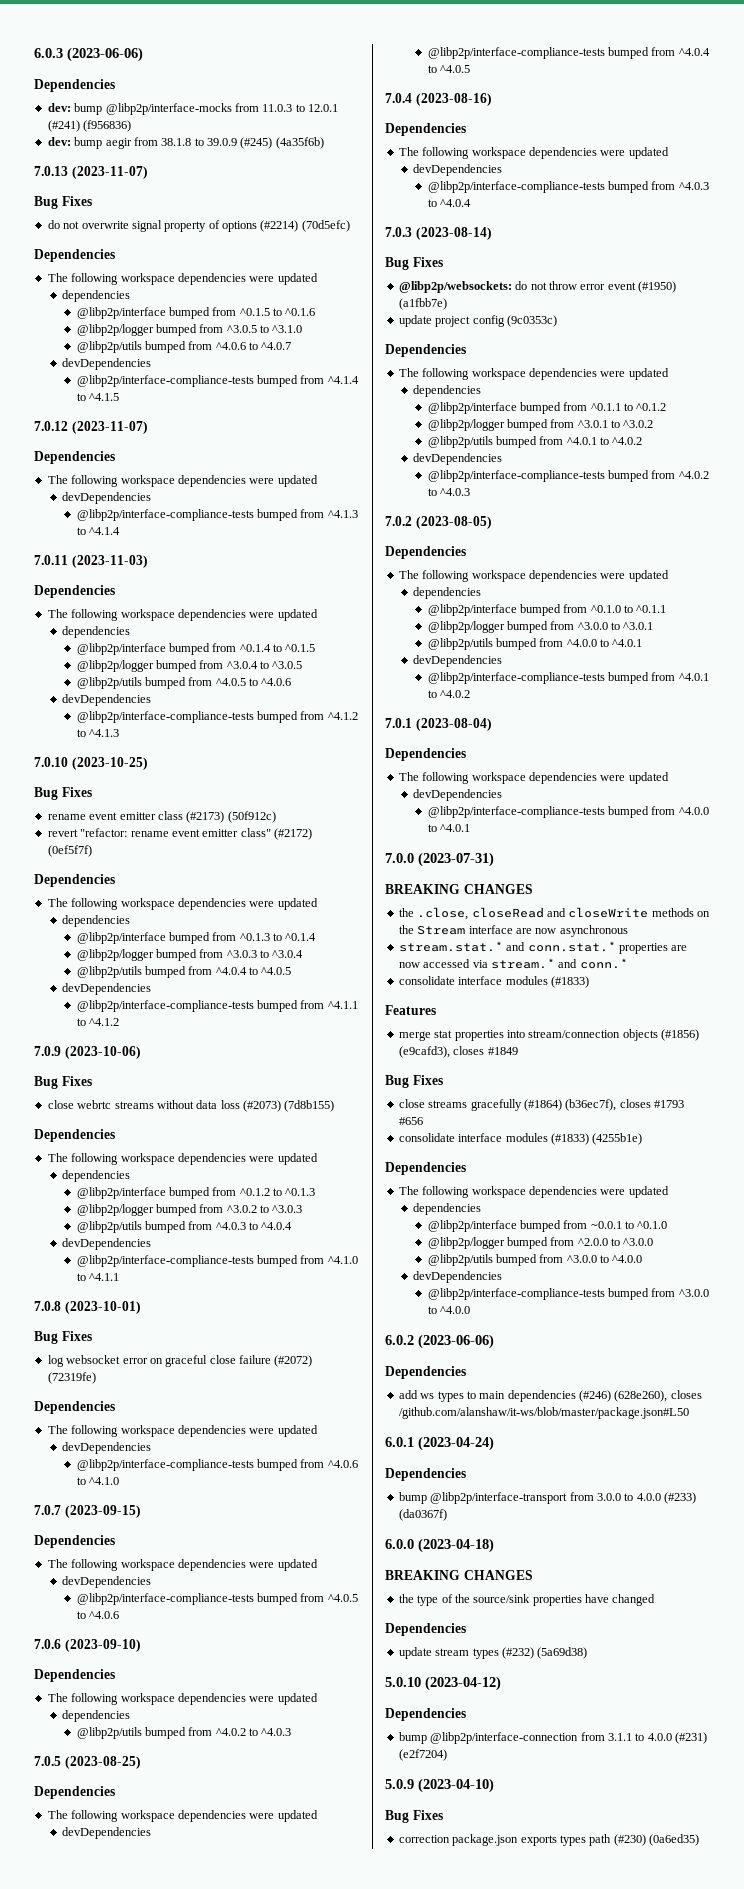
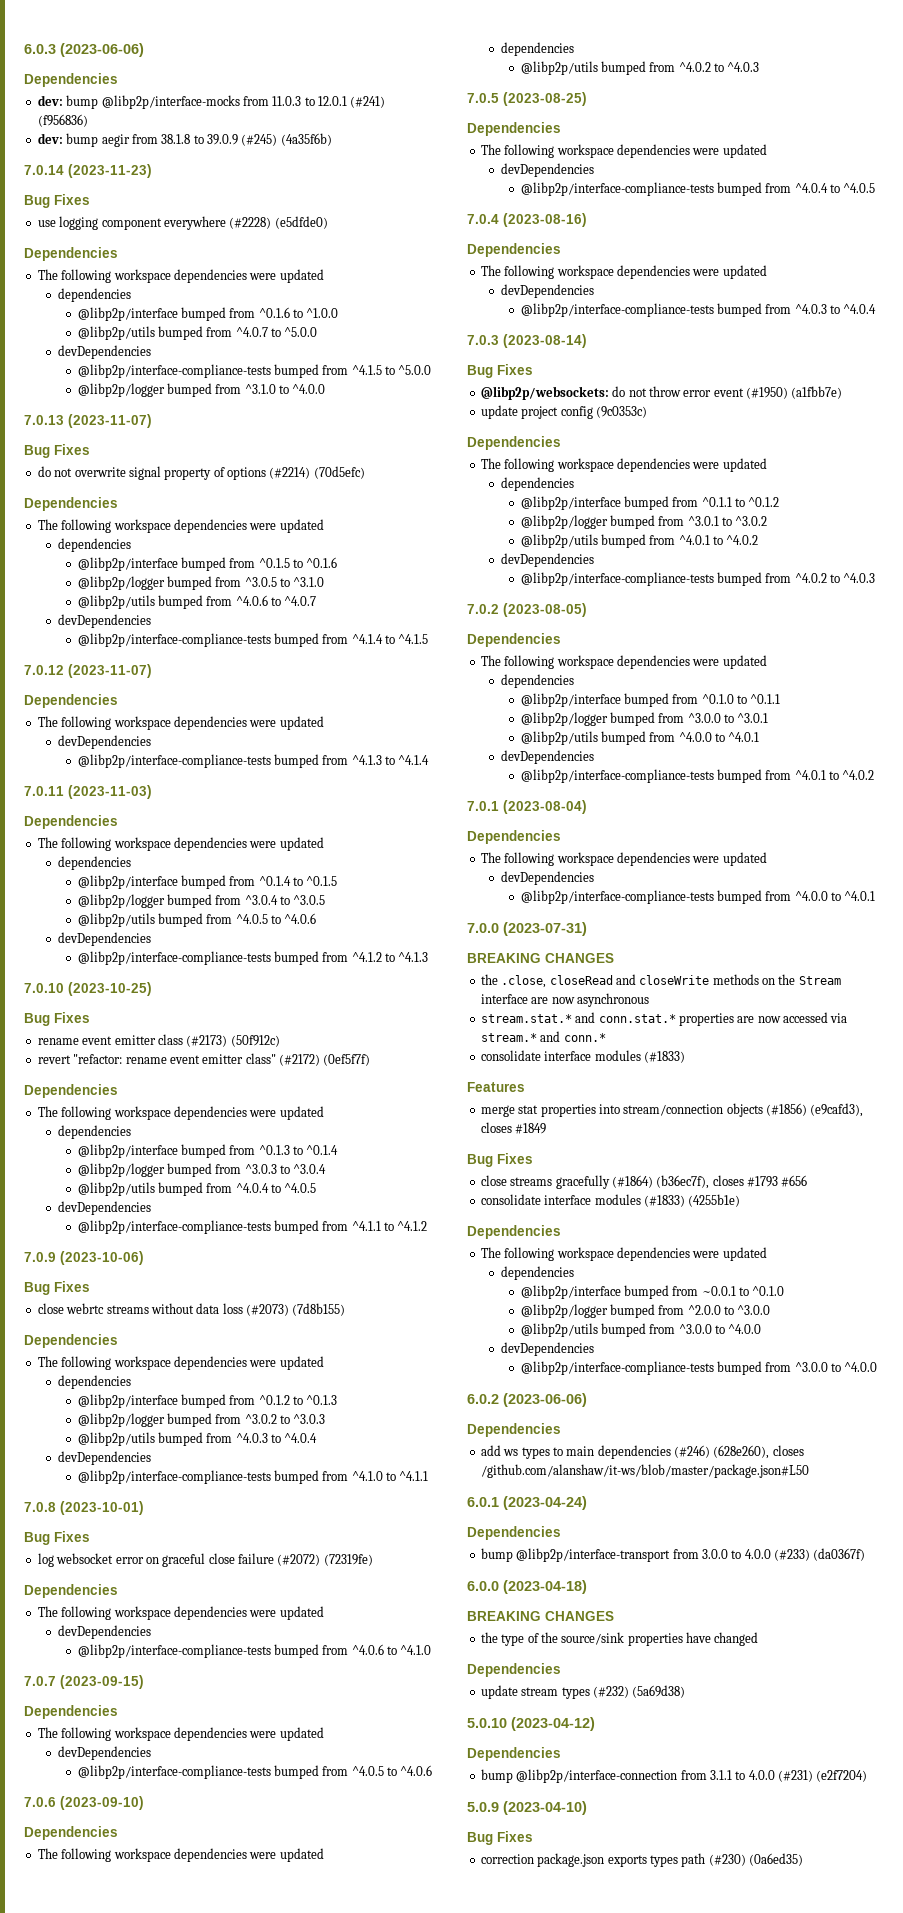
+ 7.0.14 (2023-11-23)
+ Bug Fixes
+ use logging component everywhere (#2228) (e5dfde0)
+ Dependencies
+ The following workspace dependencies were updated
+ dependencies
+ @libp2p/interface bumped from ^0.1.6 to ^1.0.0
+ @libp2p/utils bumped from ^4.0.7 to ^5.0.0
+ devDependencies
+ @libp2p/interface-compliance-tests bumped from ^4.1.5 to ^5.0.0
+ @libp2p/logger bumped from ^3.1.0 to ^4.0.0

